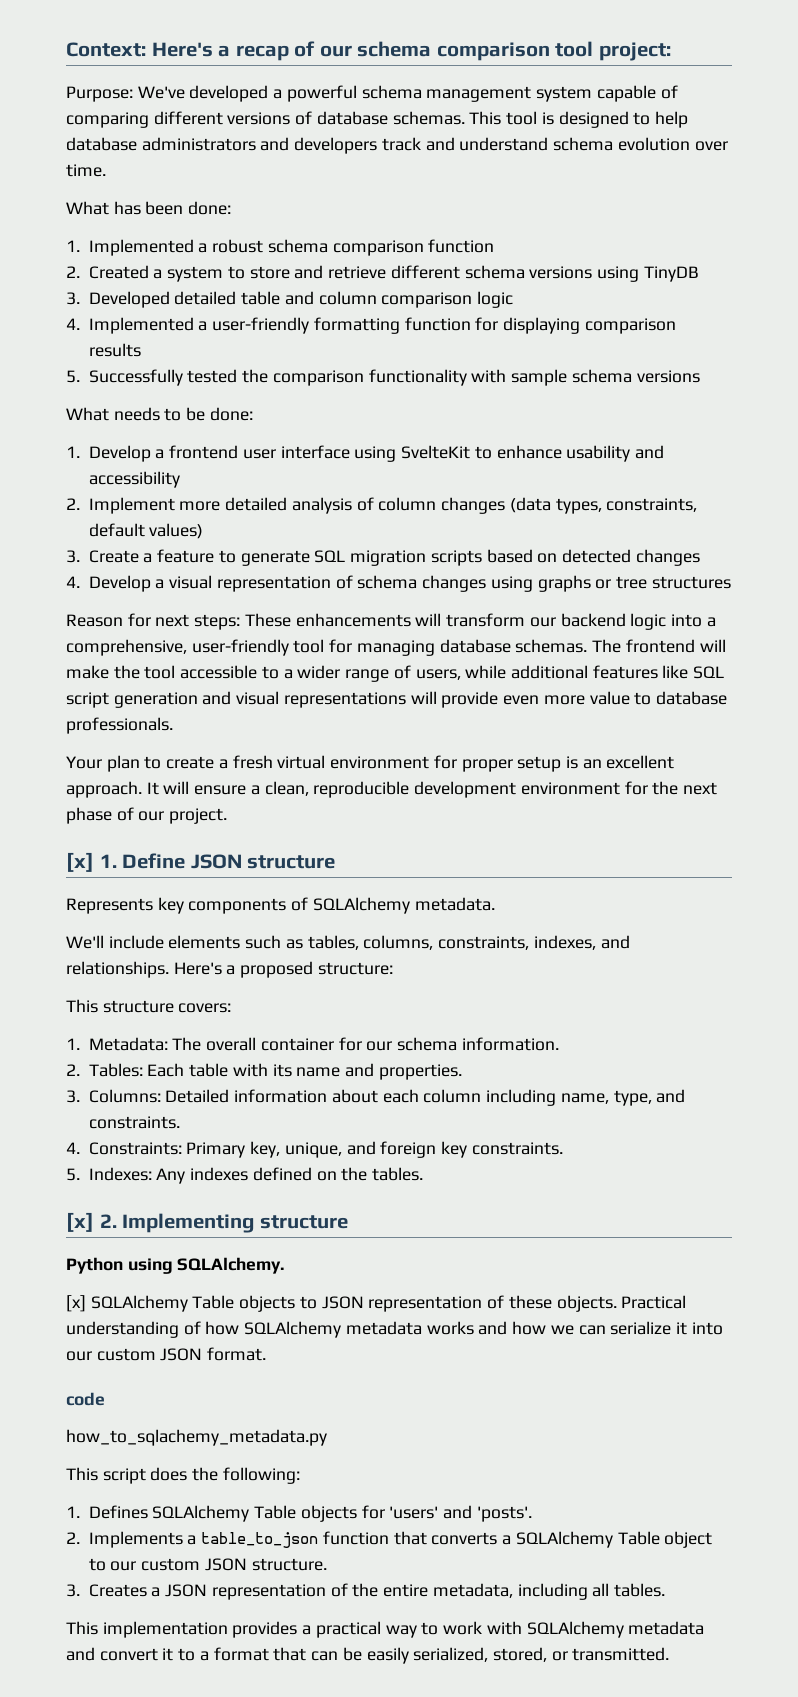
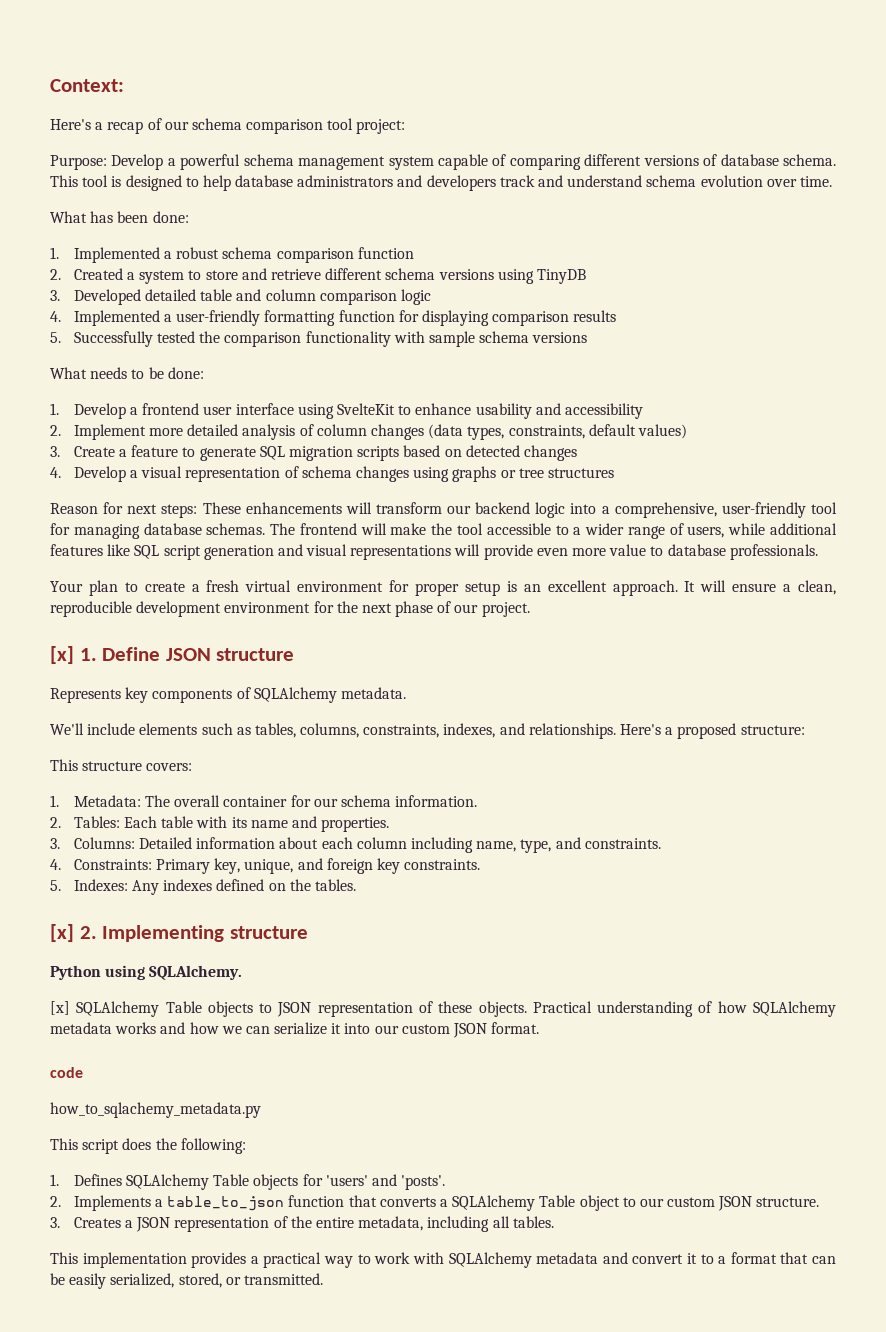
- Context: Here's a recap of our schema comparison tool project:
+ Context:
+ Here's a recap of our schema comparison tool project:
- Purpose: We've developed a powerful schema management system capable of comparing different versions of database schemas.
+ Purpose: Develop a powerful schema management system capable of comparing different versions of database schema.

